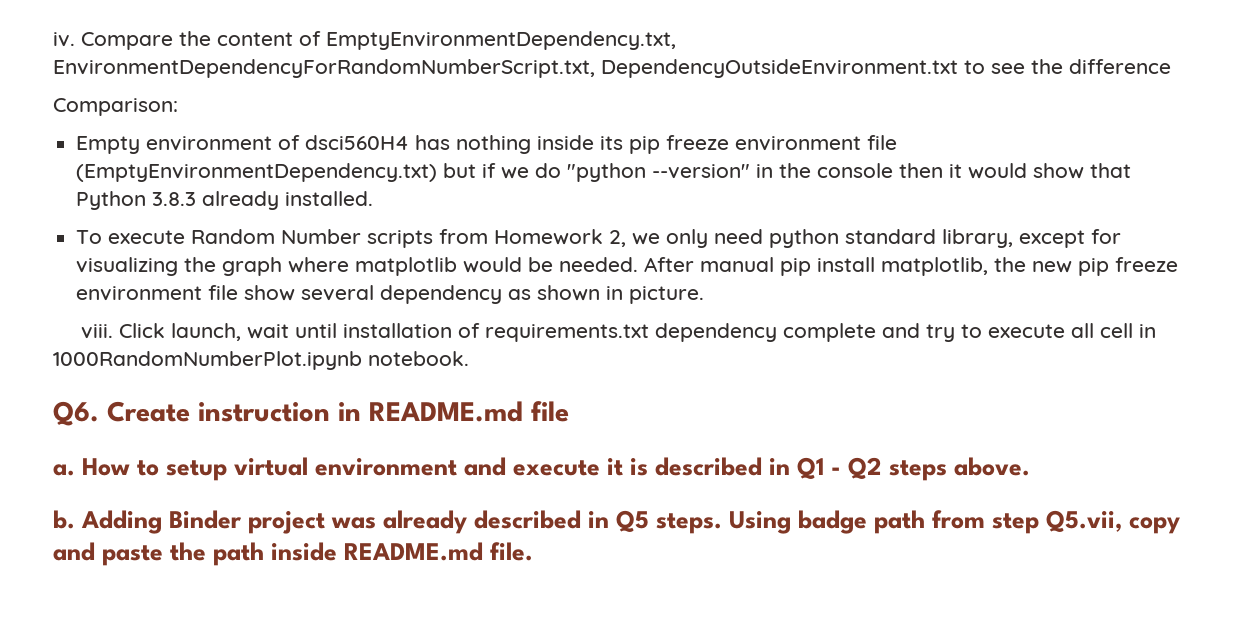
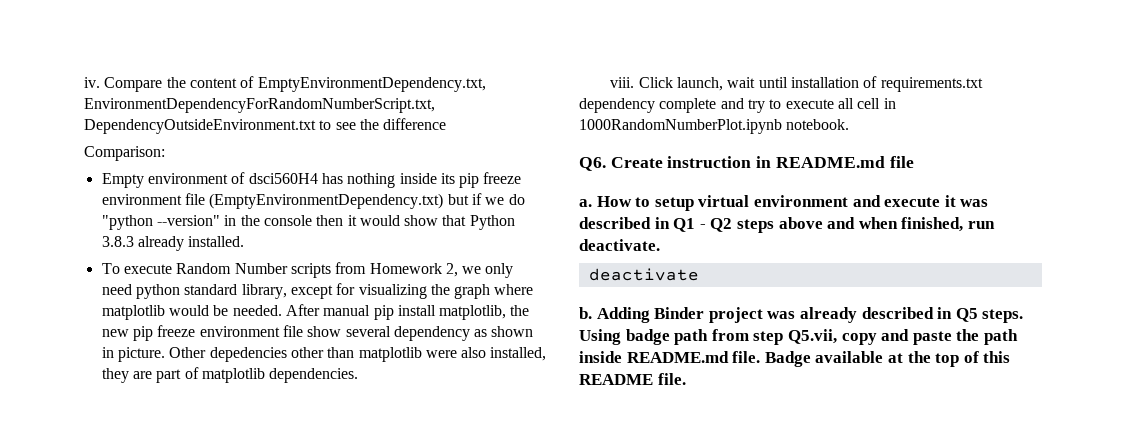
+ Other depedencies other than matplotlib were also installed, they are part of matplotlib dependencies.
- How to setup virtual environment and execute it is described in Q1 - Q2 steps above.
+ How to setup virtual environment and execute it was described in Q1 - Q2 steps above and when finished, run deactivate.
+ deactivate
+ Badge available at the top of this README file.

